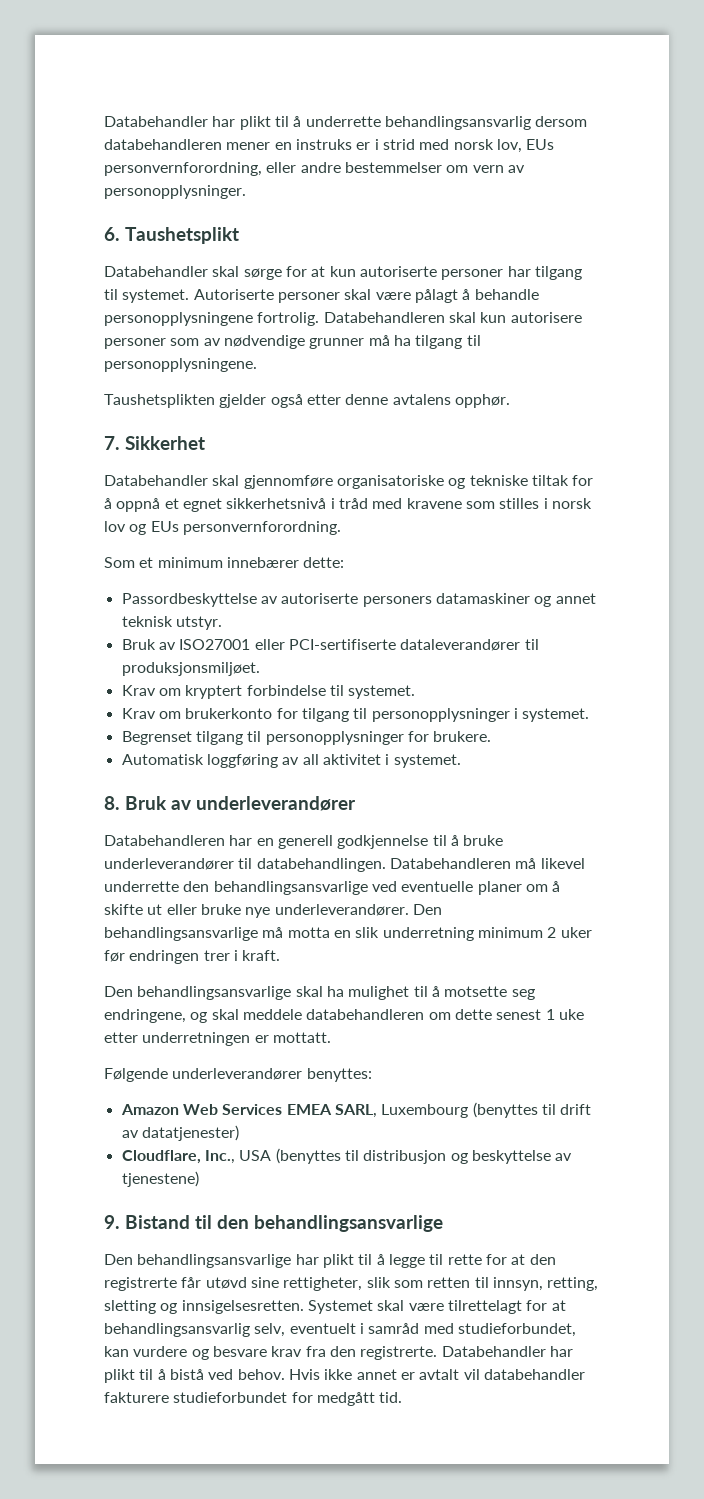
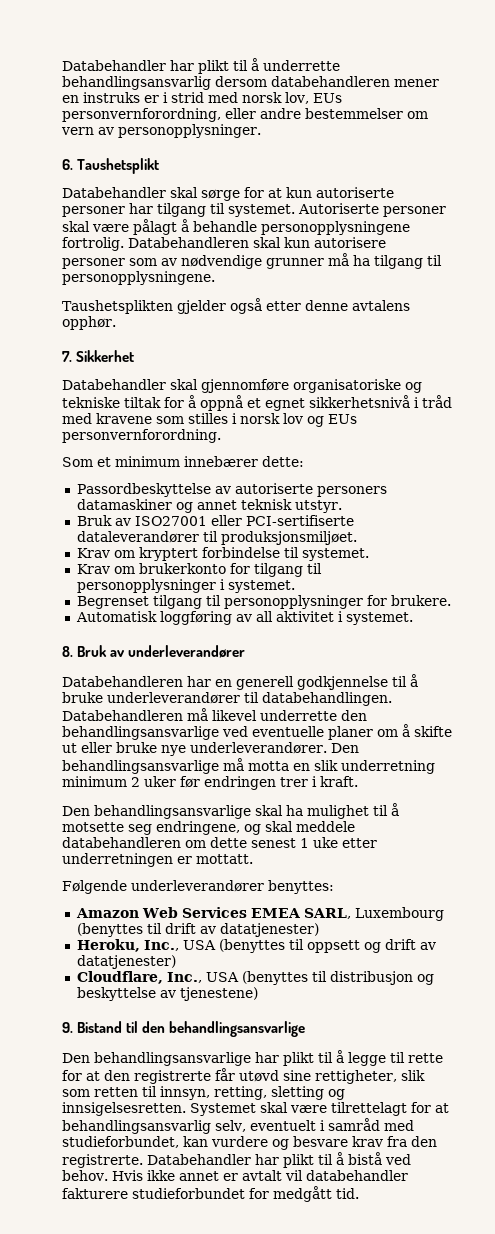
+ Heroku, Inc., USA (benyttes til oppsett og drift av datatjenester)

